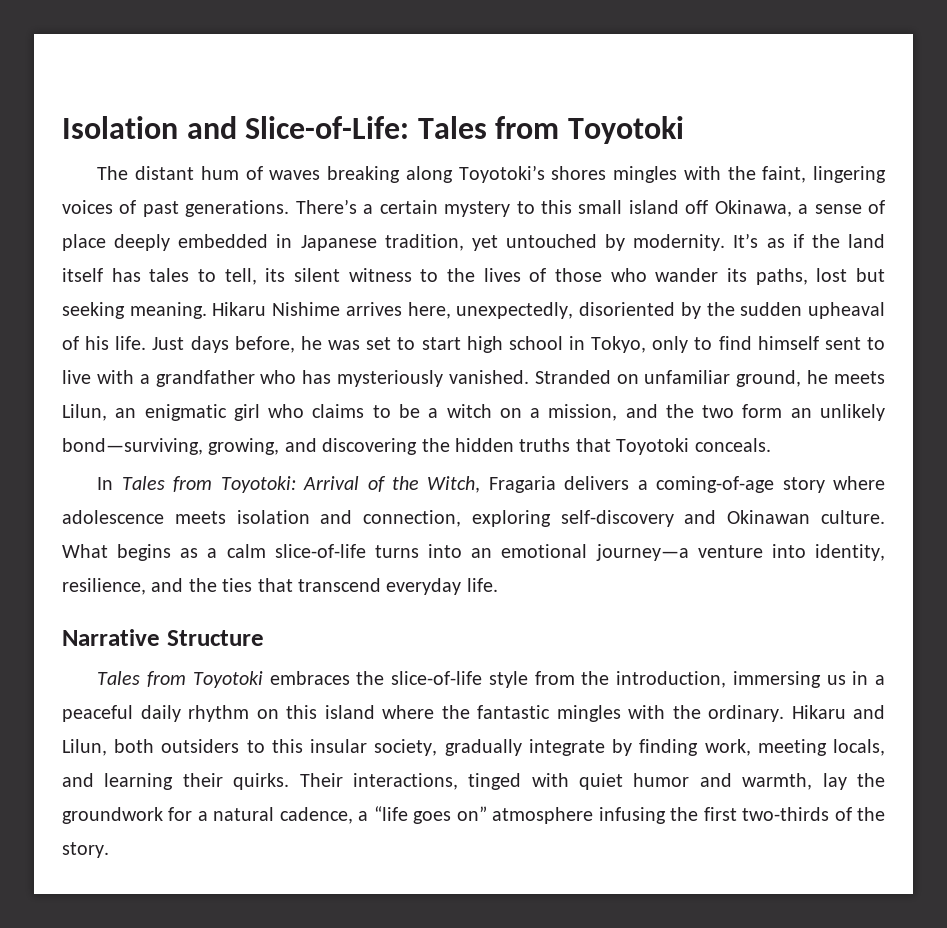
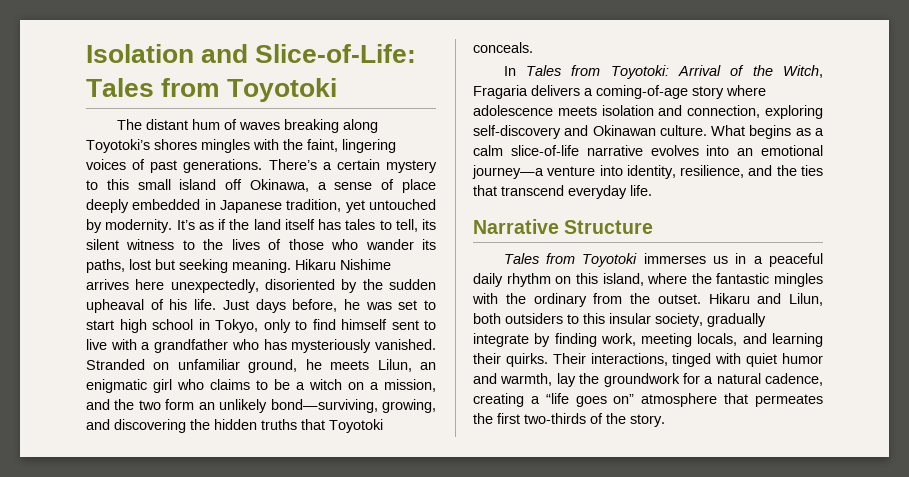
- Hikaru Nishime arrives here, unexpectedly, disoriented by the sudden upheaval of his life.
+ Hikaru Nishime arrives here unexpectedly, disoriented by the sudden upheaval of his life.
- What begins as a calm slice-of-life turns into an emotional journey—a venture into identity, resilience, and the ties that transcend everyday life.
+ What begins as a calm slice-of-life narrative evolves into an emotional journey—a venture into identity, resilience, and the ties that transcend everyday life.
- Tales from Toyotoki embraces the slice-of-life style from the introduction, immersing us in a peaceful daily rhythm on this island where the fantastic mingles with the ordinary.
+ Tales from Toyotoki immerses us in a peaceful daily rhythm on this island, where the fantastic mingles with the ordinary from the outset.
- Their interactions, tinged with quiet humor and warmth, lay the groundwork for a natural cadence, a “life goes on” atmosphere infusing the first two-thirds of the story.
+ Their interactions, tinged with quiet humor and warmth, lay the groundwork for a natural cadence, creating a “life goes on” atmosphere that permeates the first two-thirds of the story.

